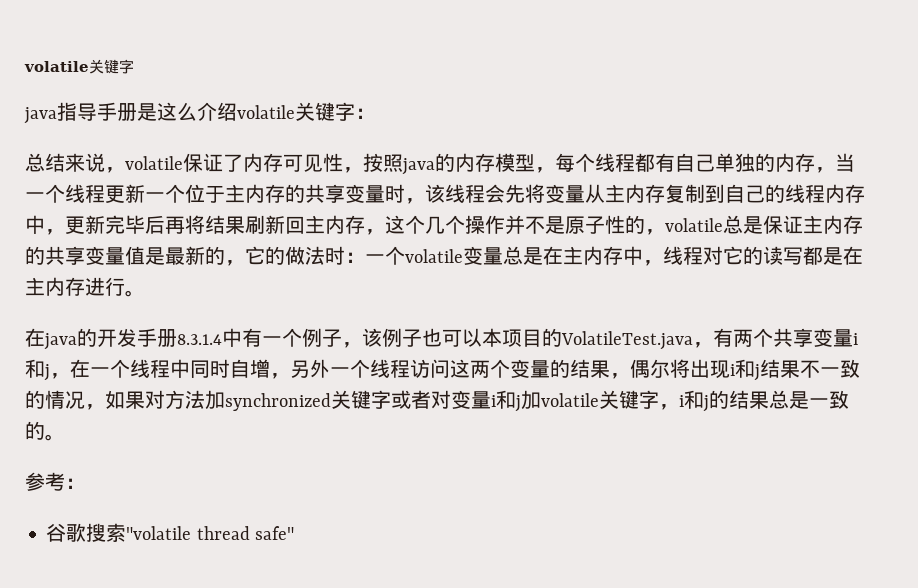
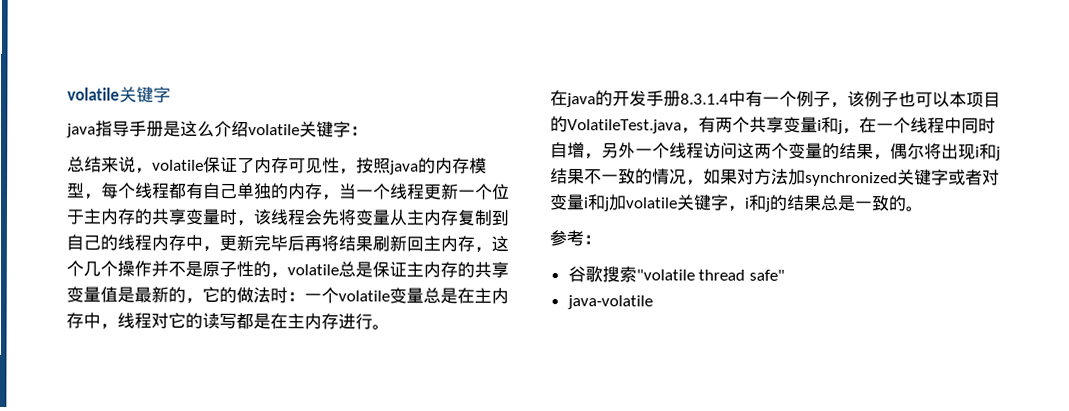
+ java-volatile

